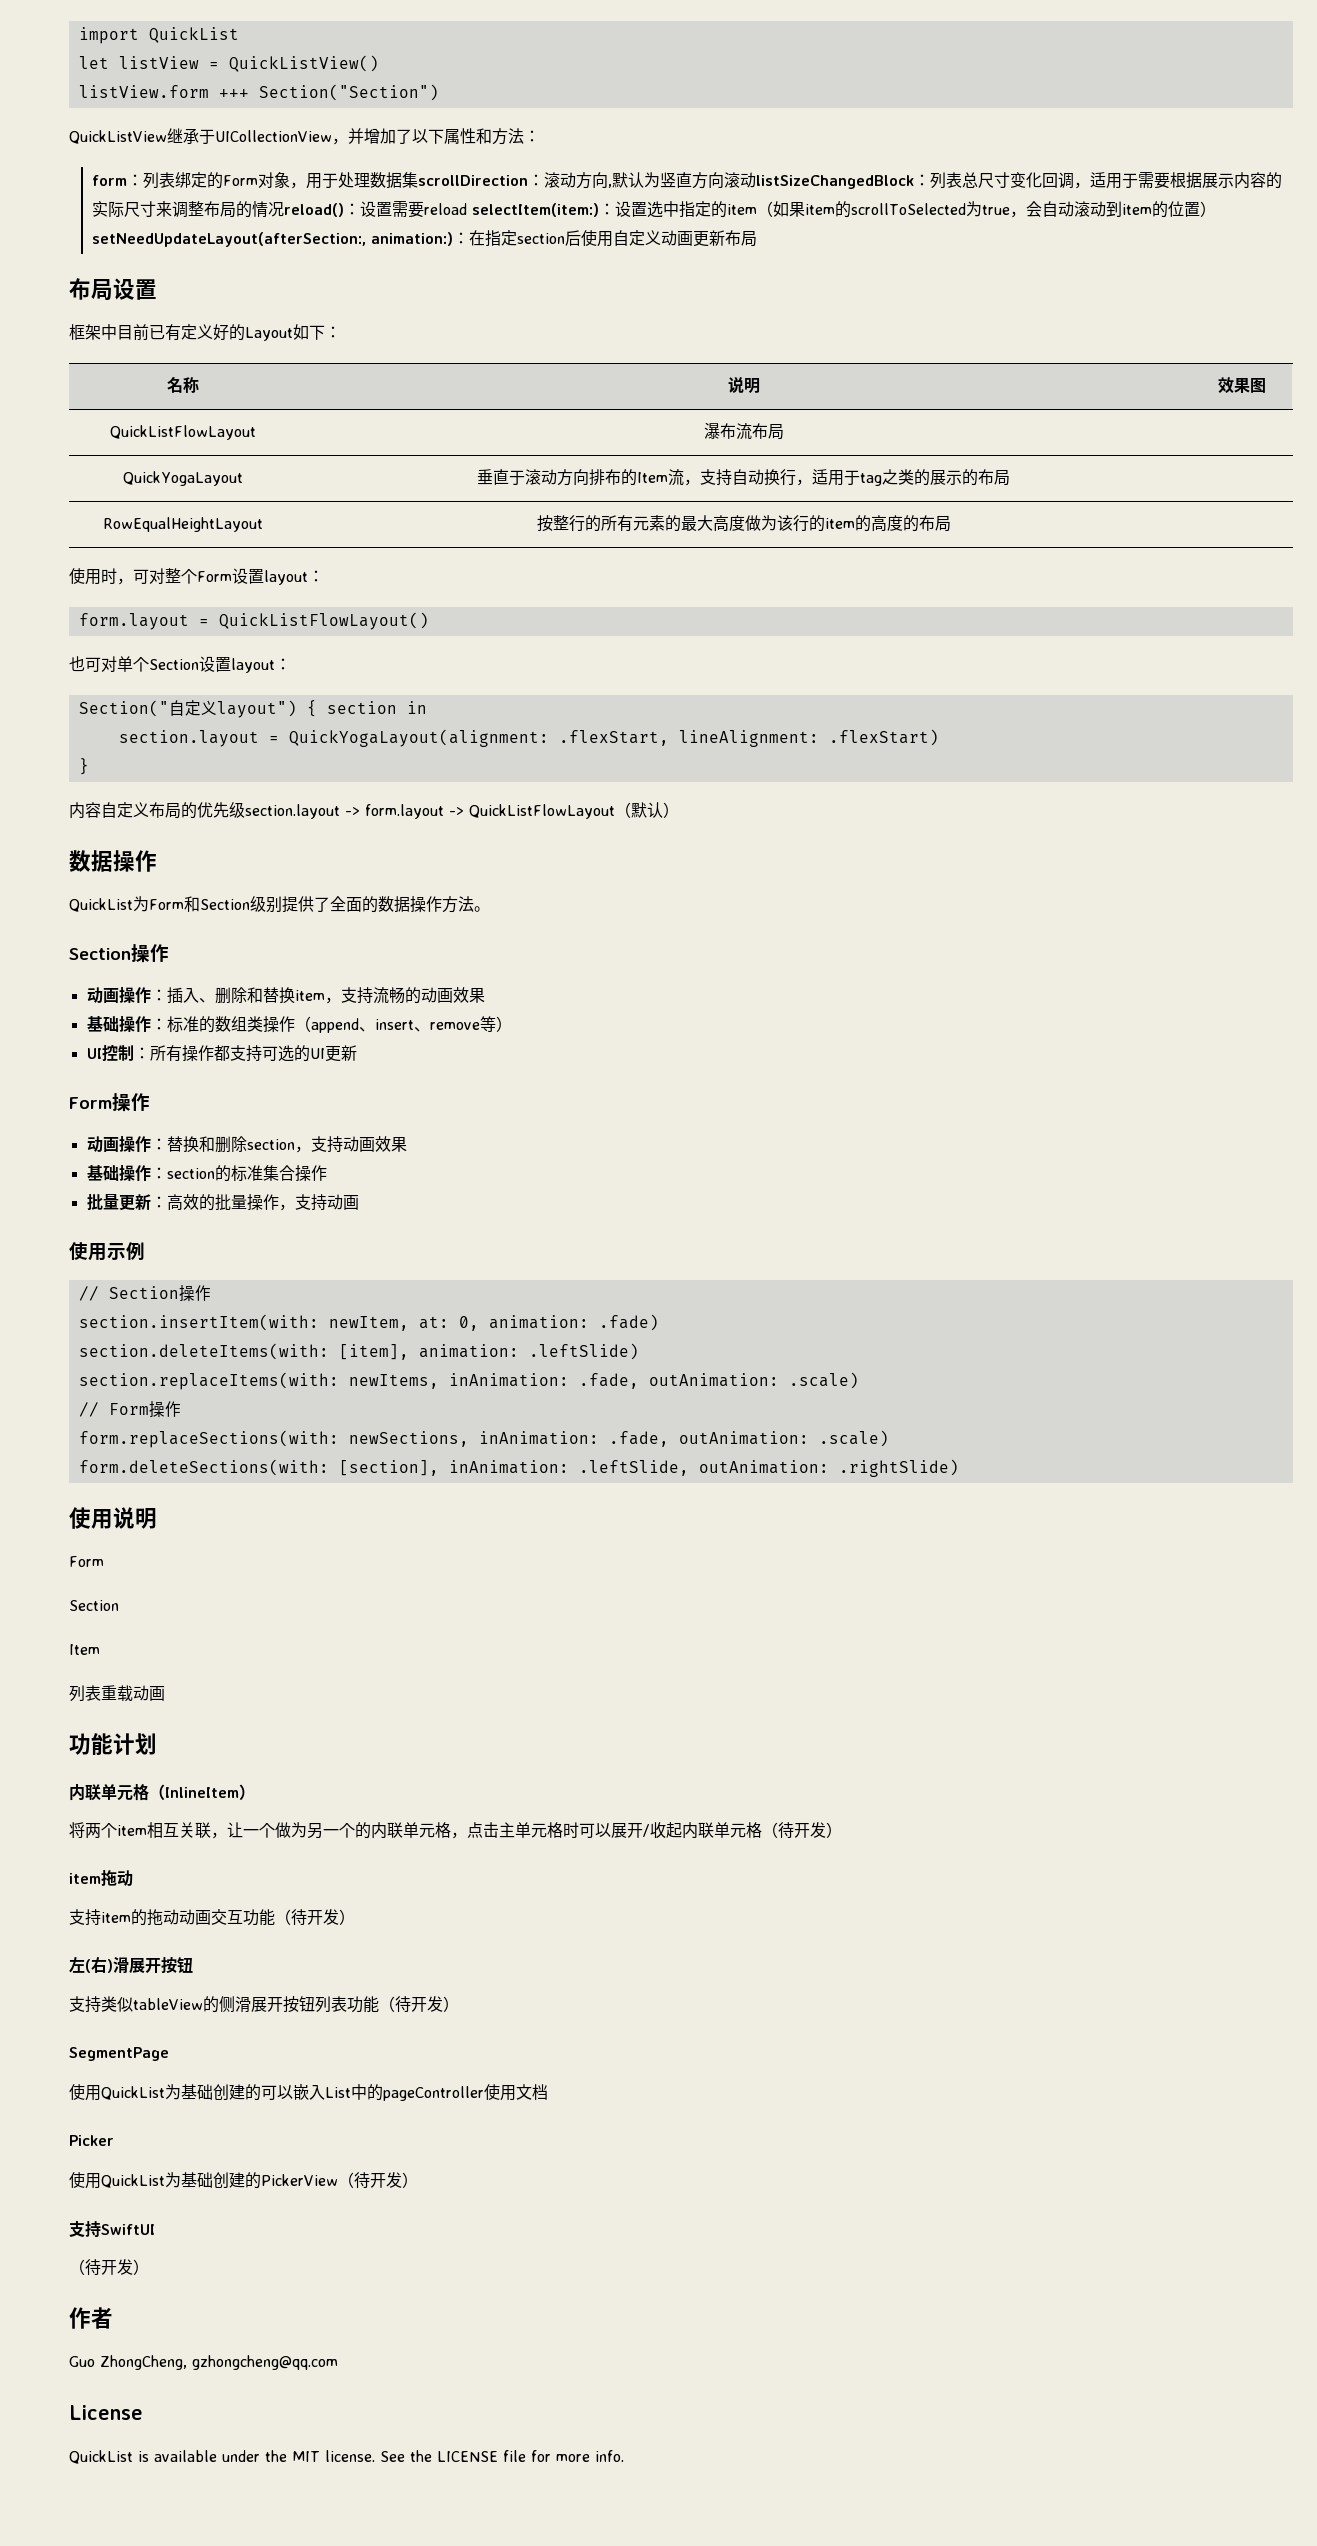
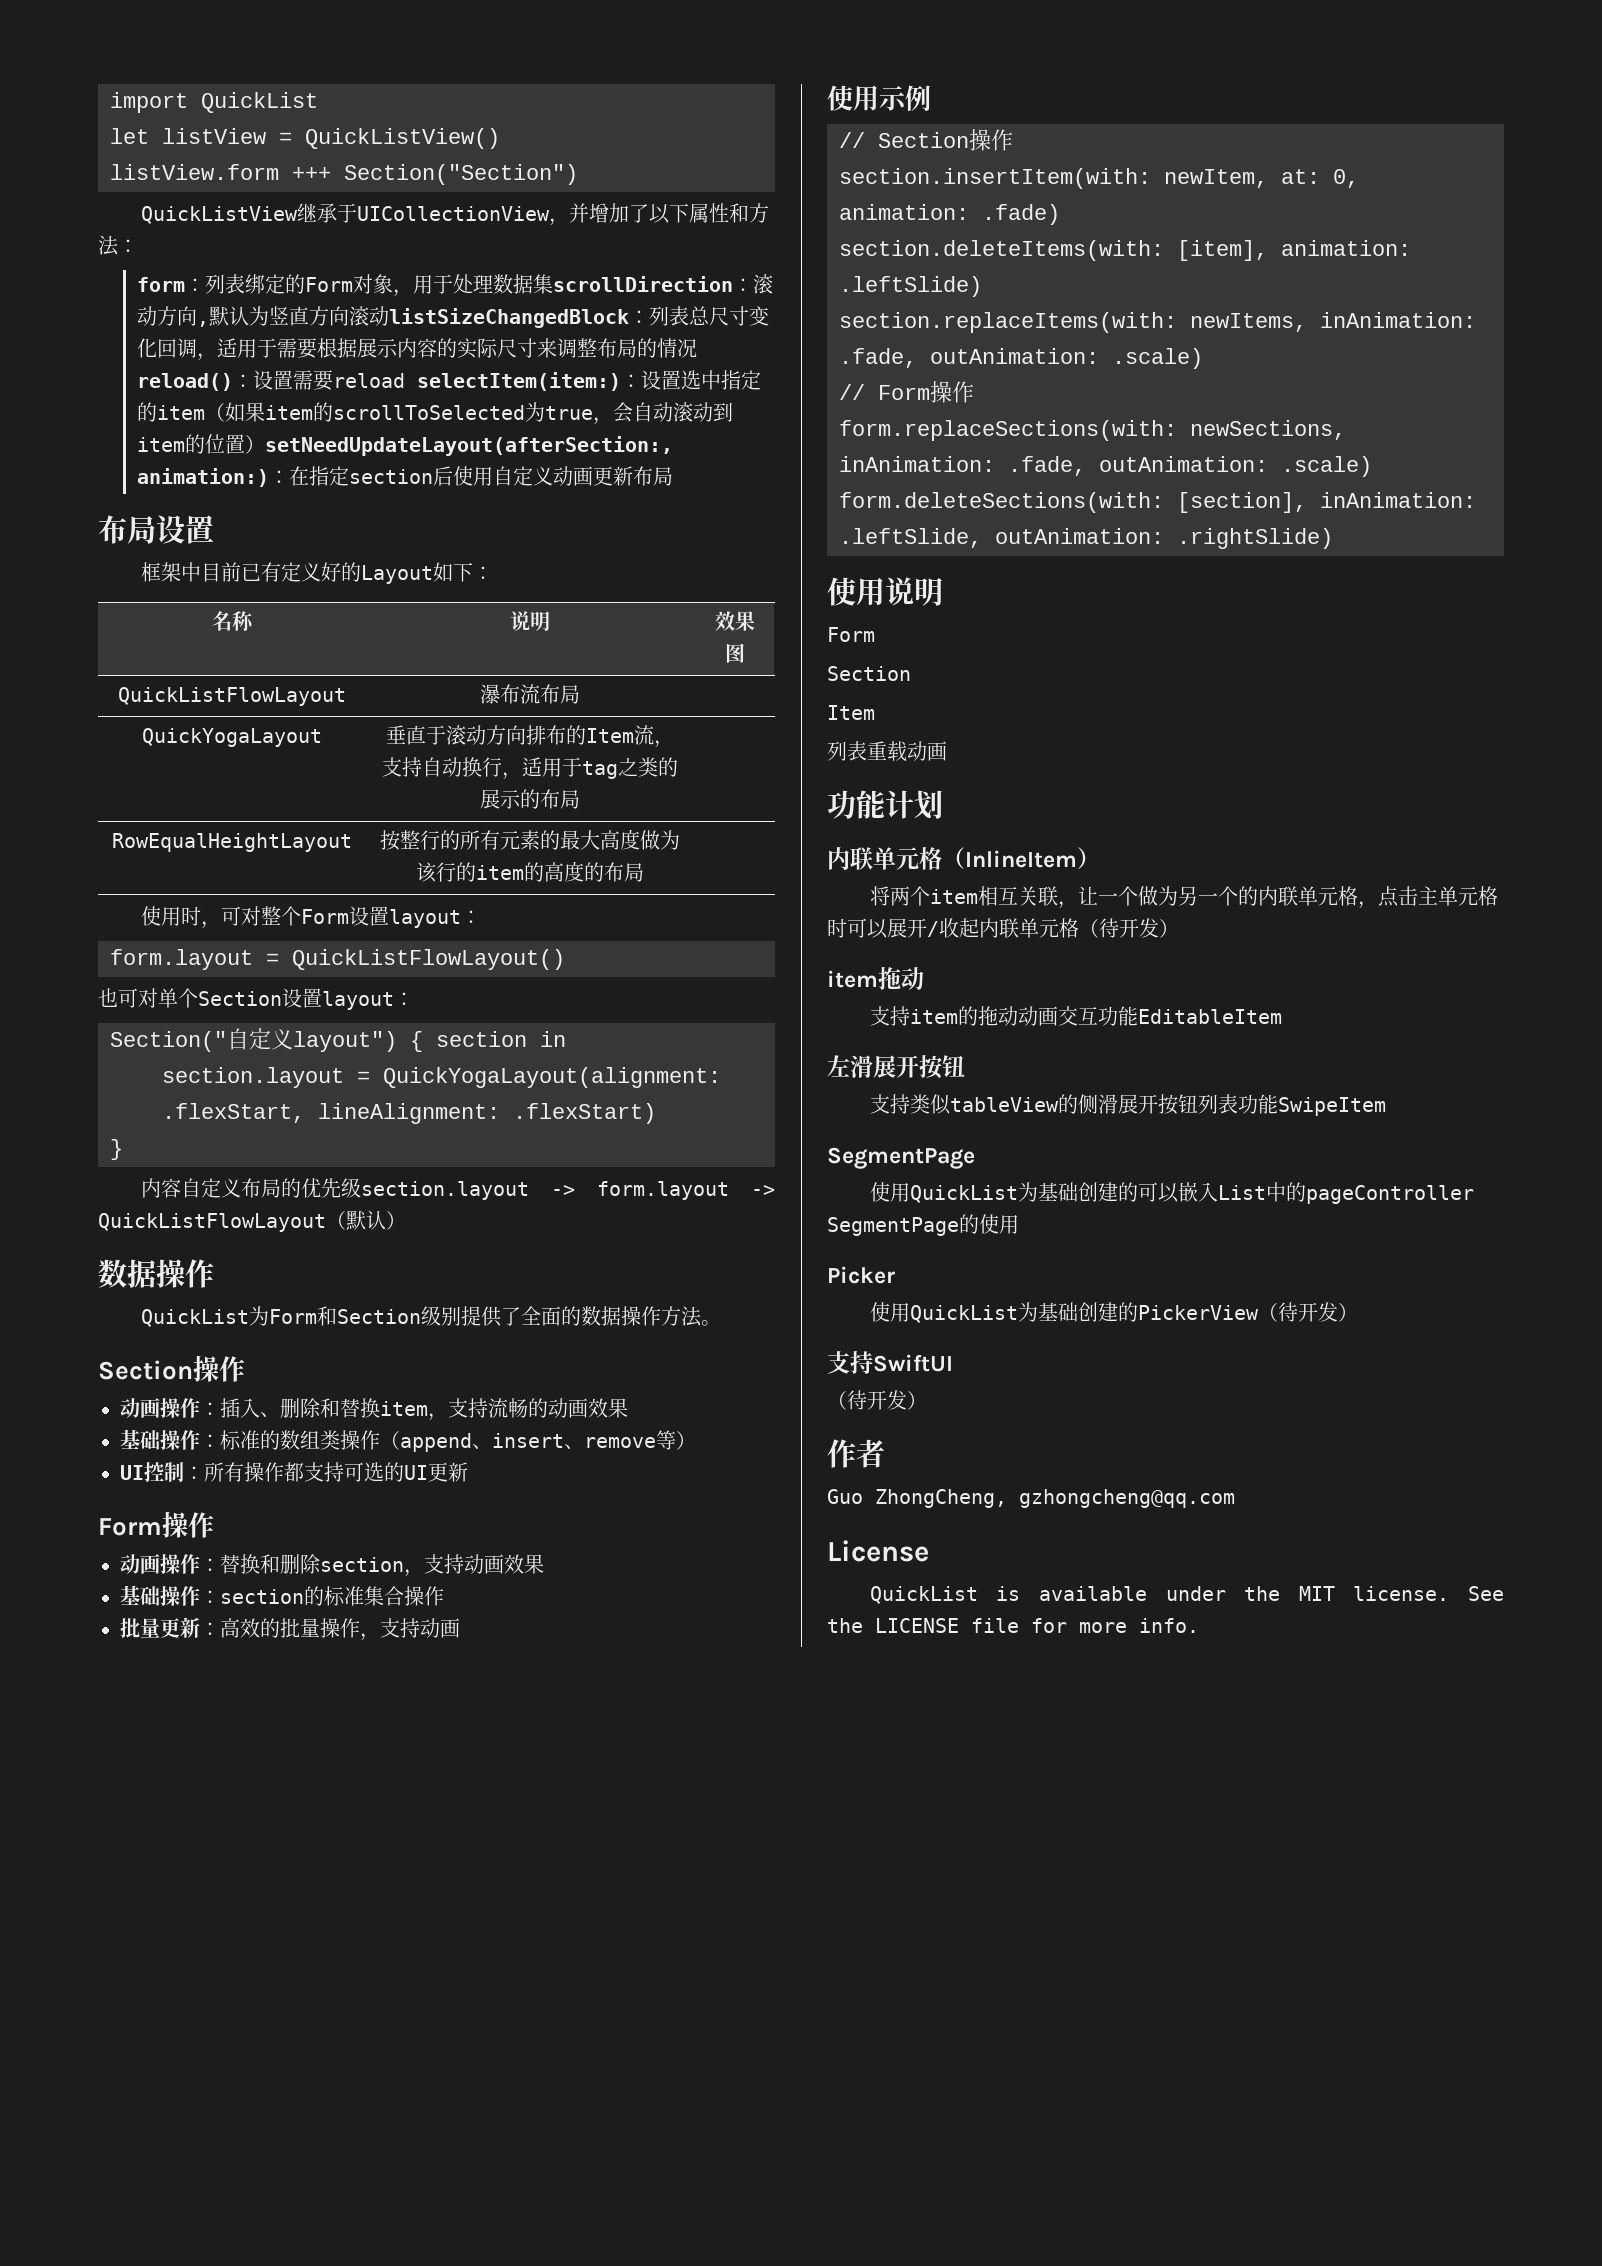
- 支持item的拖动动画交互功能（待开发）
- 左(右)滑展开按钮
+ 支持item的拖动动画交互功能EditableItem
+ 左滑展开按钮
- 支持类似tableView的侧滑展开按钮列表功能（待开发）
+ 支持类似tableView的侧滑展开按钮列表功能SwipeItem
- 使用QuickList为基础创建的可以嵌入List中的pageController使用文档
+ 使用QuickList为基础创建的可以嵌入List中的pageController SegmentPage的使用

